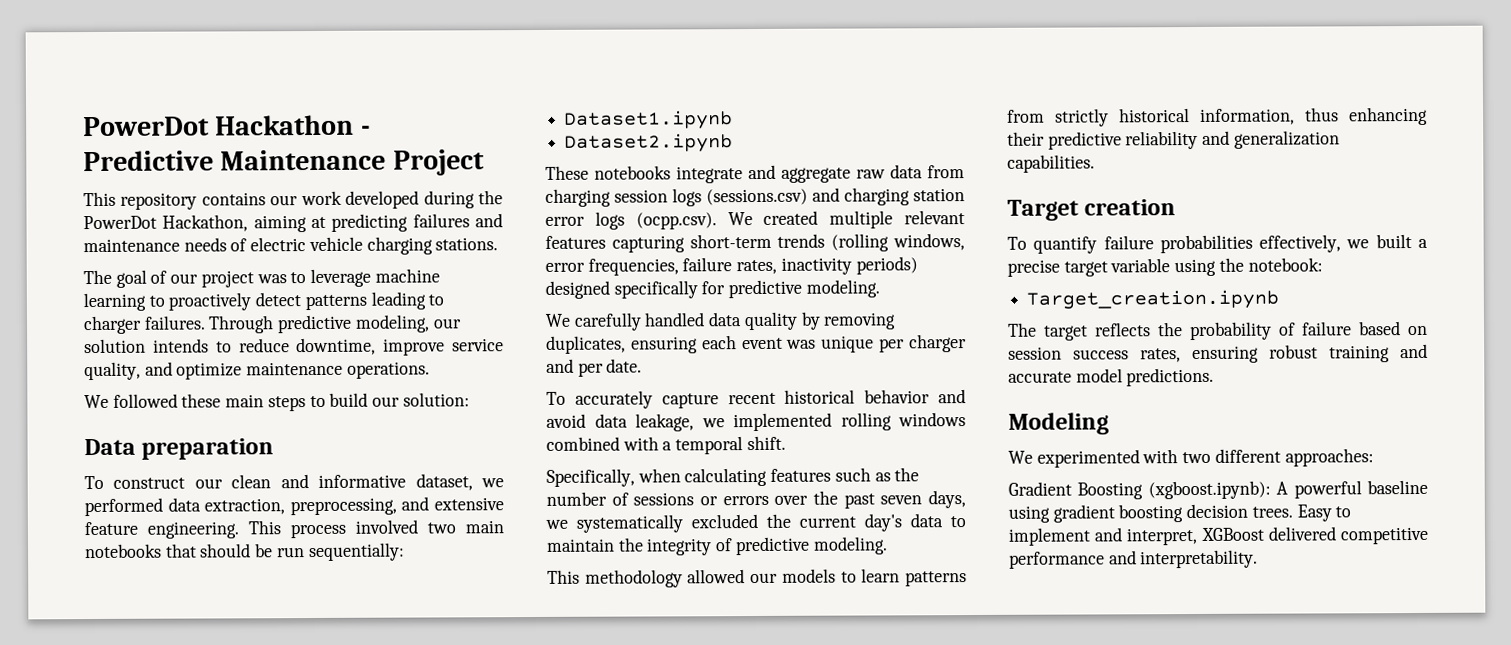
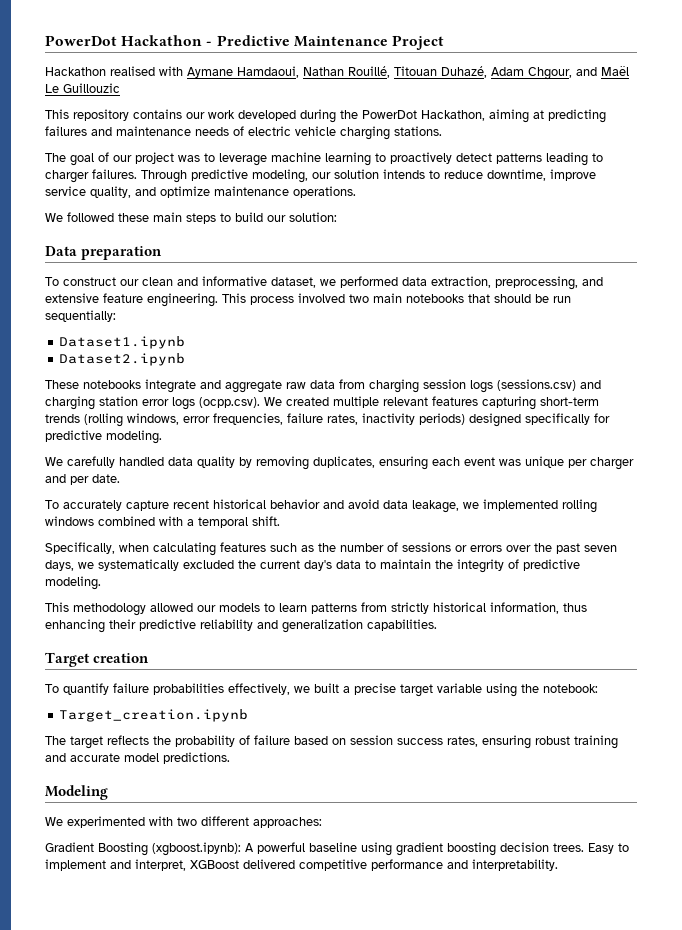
+ Hackathon realised with Aymane Hamdaoui, Nathan Rouillé, Titouan Duhazé, Adam Chgour, and Maël Le Guillouzic

